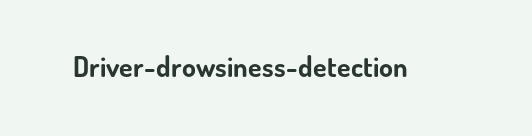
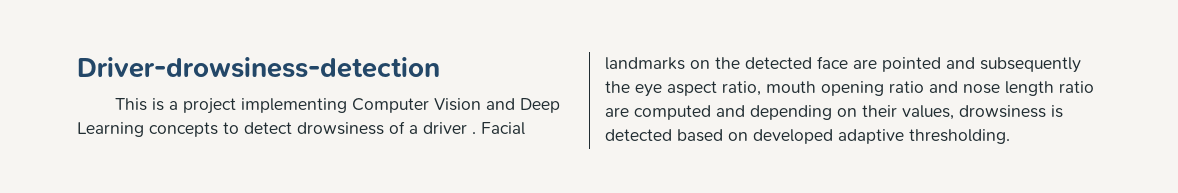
+ This is a project implementing Computer Vision and Deep Learning concepts to detect drowsiness of a driver . Facial landmarks on the detected face are pointed and subsequently the eye aspect ratio, mouth opening ratio and nose length ratio are computed and depending on their values, drowsiness is detected based on developed adaptive thresholding.

